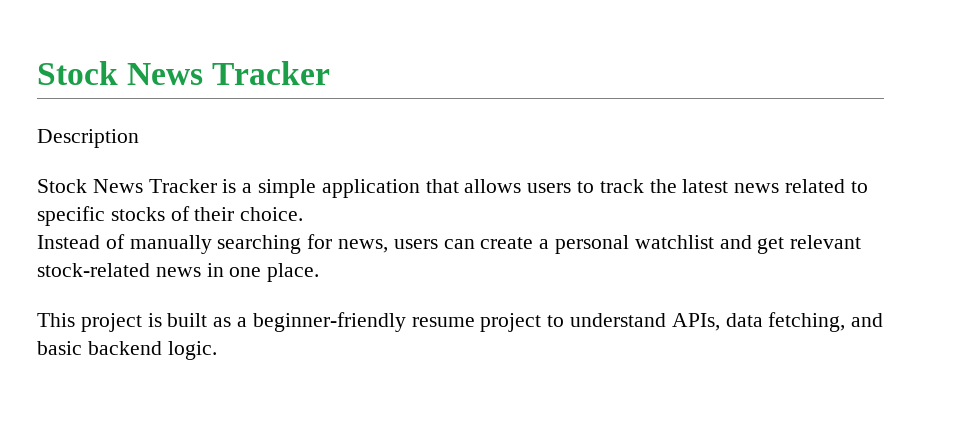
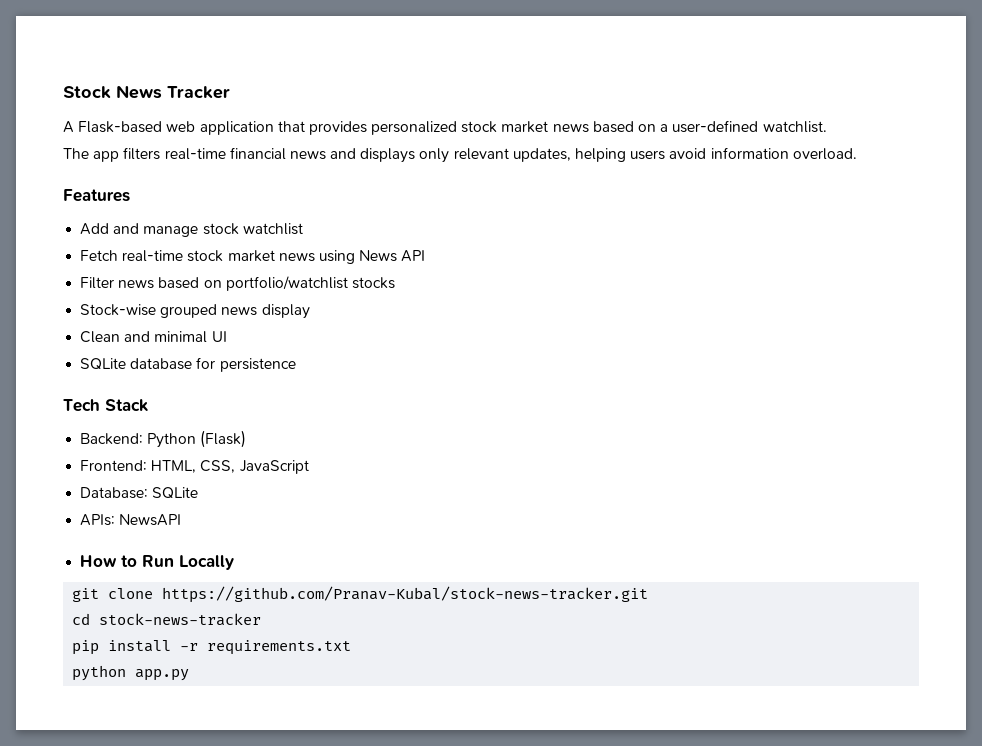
- Description
- Stock News Tracker is a simple application that allows users to track the latest news related to specific stocks of their choice.
- Instead of manually searching for news, users can create a personal watchlist and get relevant stock-related news in one place.
- This project is built as a beginner-friendly resume project to understand APIs, data fetching, and basic backend logic.
+ A Flask-based web application that provides personalized stock market news based on a user-defined watchlist.
+ The app filters real-time financial news and displays only relevant updates, helping users avoid information overload.
+ Features
+ Add and manage stock watchlist
+ Fetch real-time stock market news using News API
+ Filter news based on portfolio/watchlist stocks
+ Stock-wise grouped news display
+ Clean and minimal UI
+ SQLite database for persistence
+ Tech Stack
+ Backend: Python (Flask)
+ Frontend: HTML, CSS, JavaScript
+ Database: SQLite
+ APIs: NewsAPI
+ How to Run Locally
+ git clone https://github.com/Pranav-Kubal/stock-news-tracker.git
+ cd stock-news-tracker
+ pip install -r requirements.txt
+ python app.py

